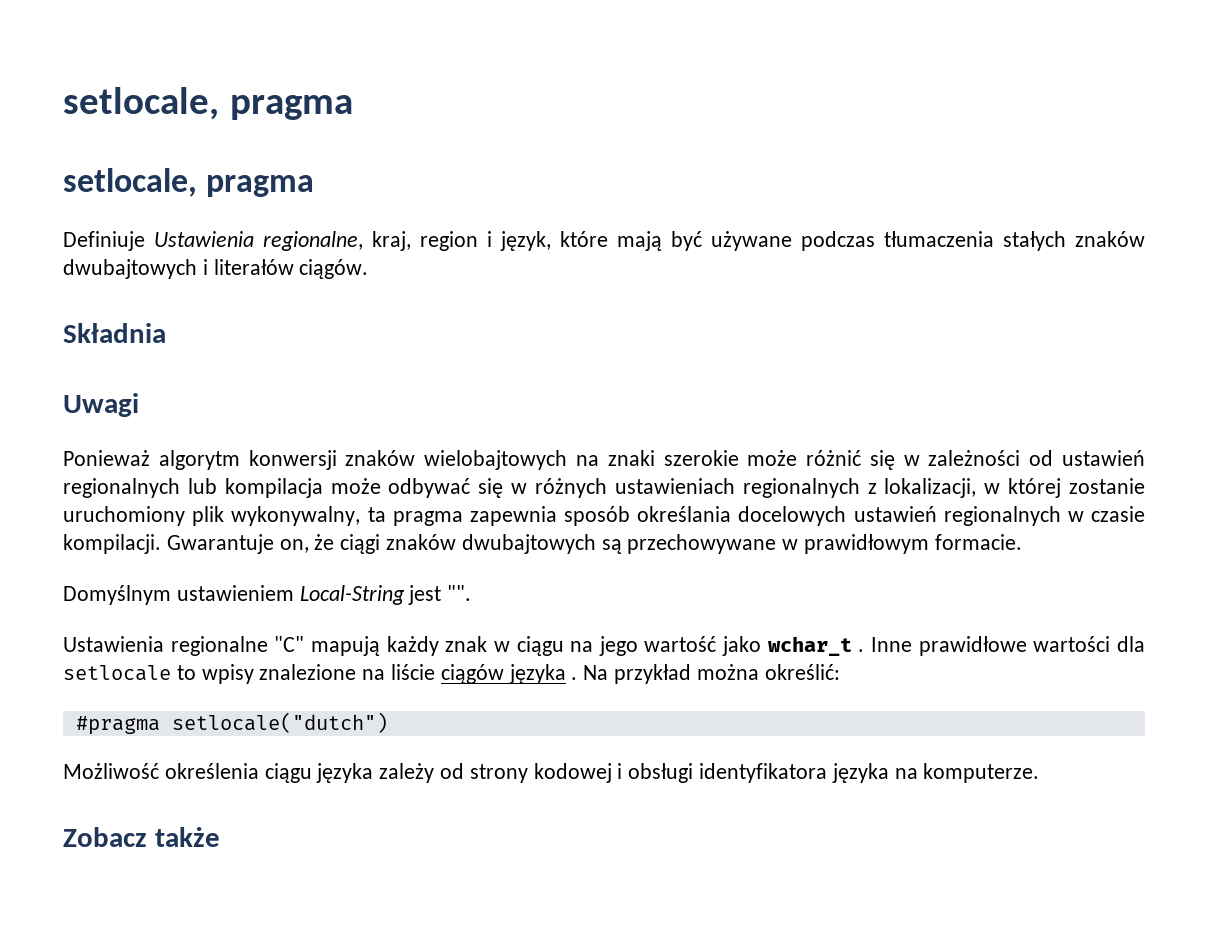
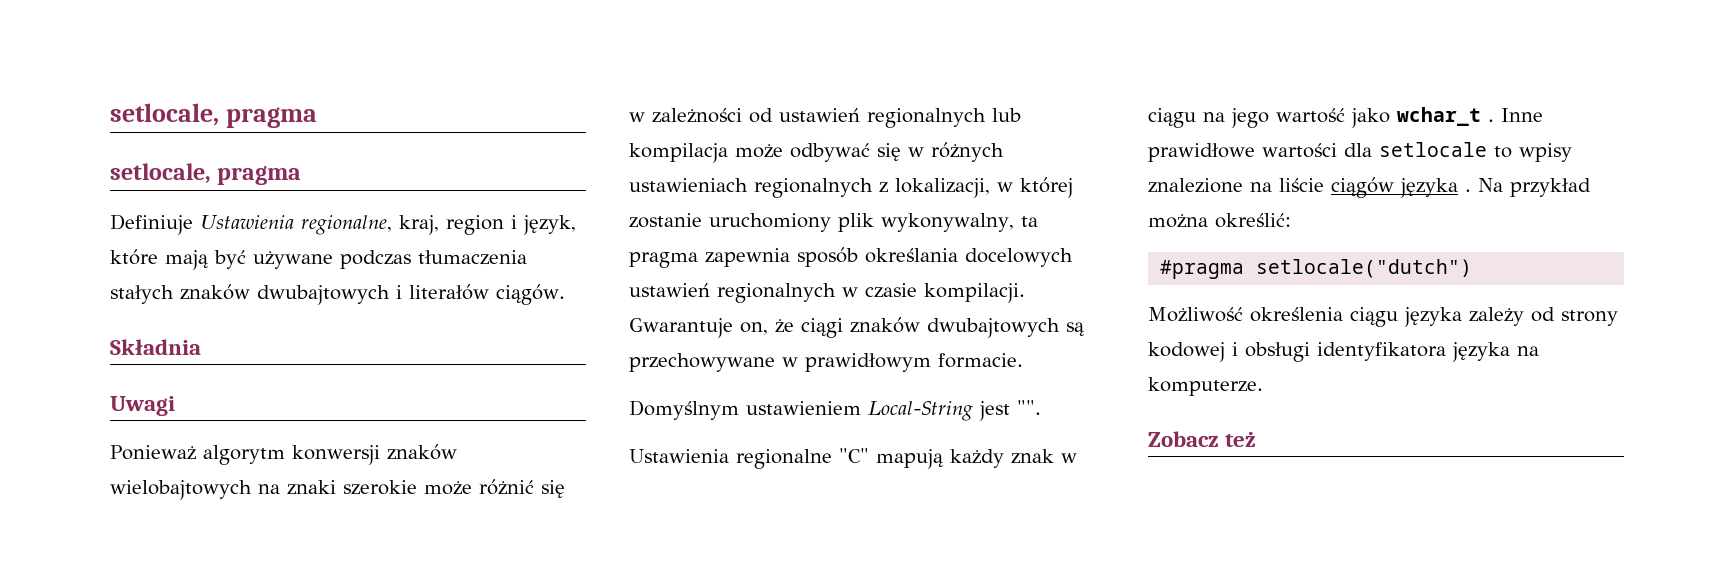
- Zobacz także
+ Zobacz też

